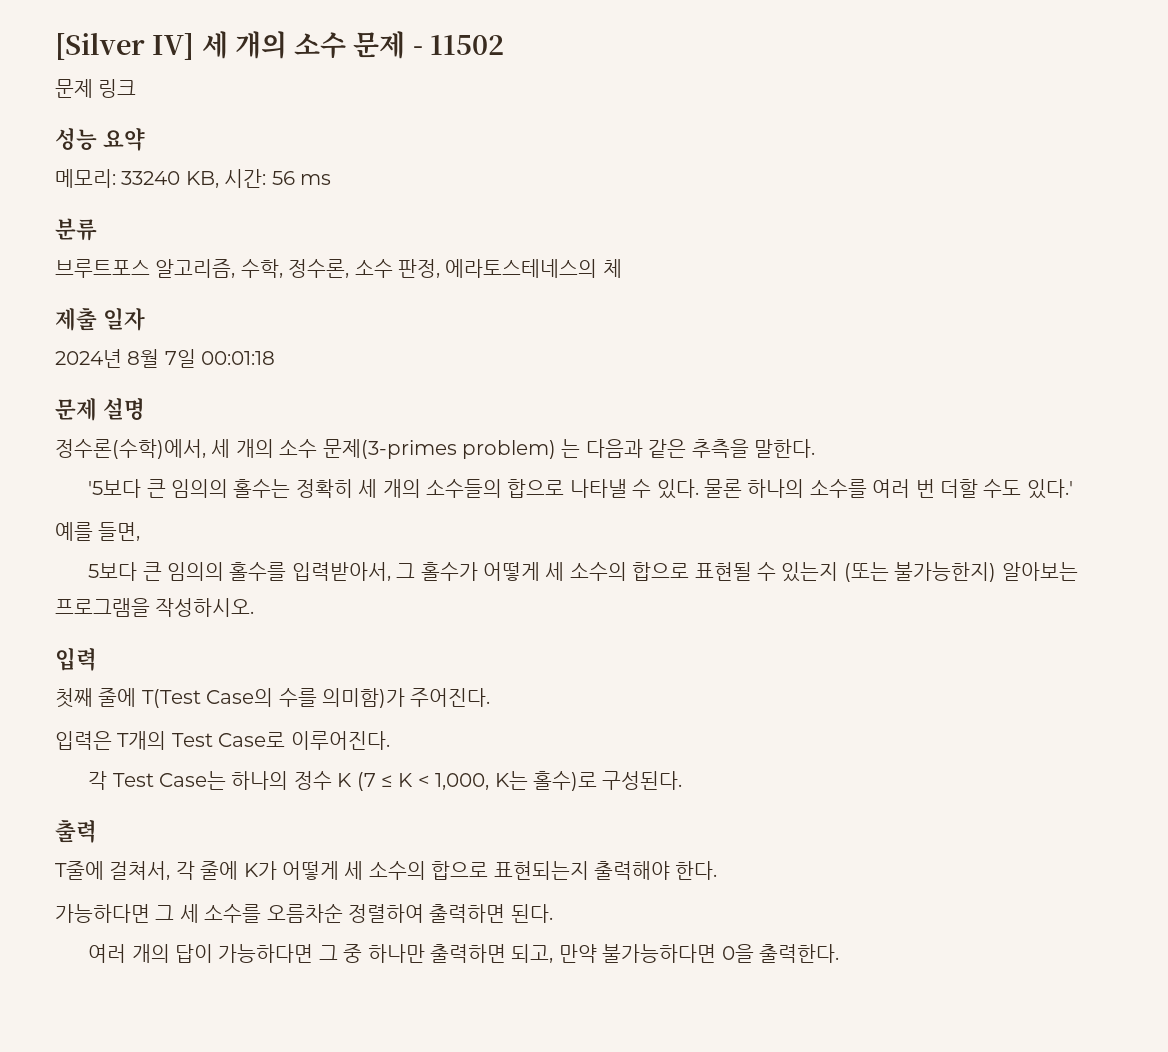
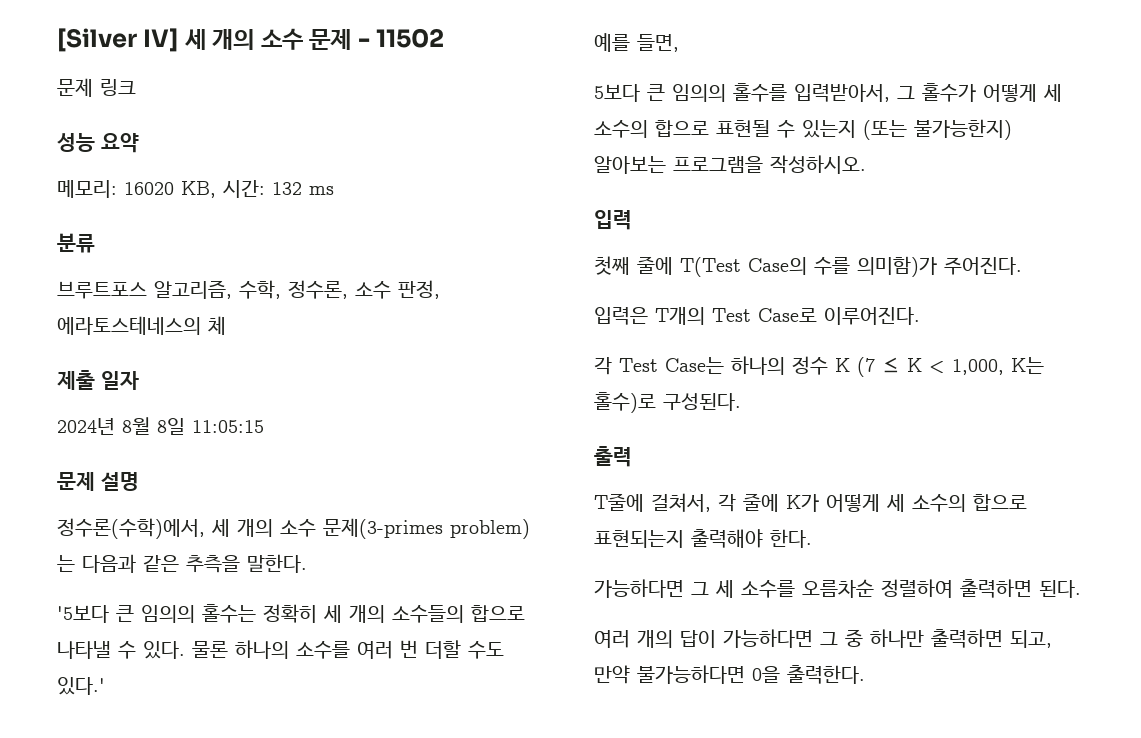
- 메모리: 33240 KB, 시간: 56 ms
+ 메모리: 16020 KB, 시간: 132 ms
- 2024년 8월 7일 00:01:18
+ 2024년 8월 8일 11:05:15

